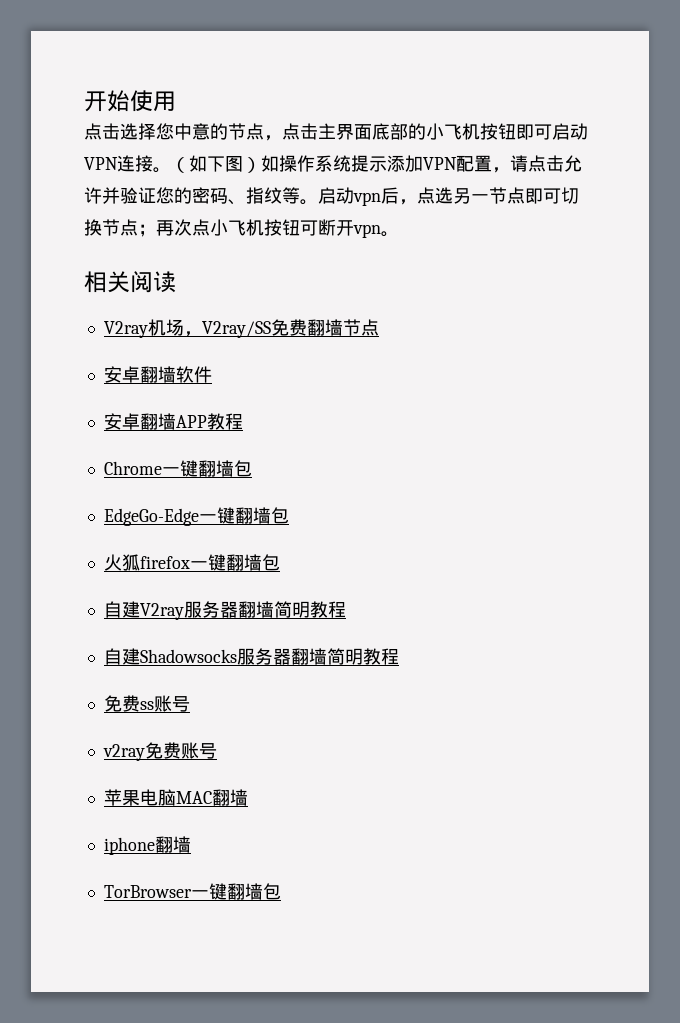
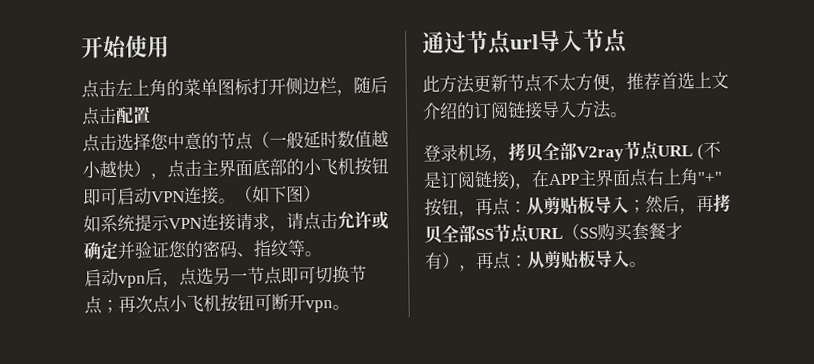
+ 点击左上角的菜单图标打开侧边栏，随后点击配置
- 点击选择您中意的节点，点击主界面底部的小飞机按钮即可启动VPN连接。
+ 点击选择您中意的节点（一般延时数值越小越快），点击主界面底部的小飞机按钮即可启动VPN连接。
- （如下图）如操作系统提示添加VPN配置，请点击允许并验证您的密码、指纹等。启动vpn后，点选另一节点即可切换节点；再次点小飞机按钮可断开vpn。
+ （如下图）
+ 如系统提示VPN连接请求，请点击允许或确定并验证您的密码、指纹等。
+ 启动vpn后，点选另一节点即可切换节点；再次点小飞机按钮可断开vpn。
- 相关阅读
- V2ray机场，V2ray/SS免费翻墙节点
- 安卓翻墙软件
- 安卓翻墙APP教程
- Chrome一键翻墙包
- EdgeGo-Edge一键翻墙包
- 火狐firefox一键翻墙包
- 自建V2ray服务器翻墙简明教程
- 自建Shadowsocks服务器翻墙简明教程
- 免费ss账号
- v2ray免费账号
- 苹果电脑MAC翻墙
- iphone翻墙
- TorBrowser一键翻墙包
+ 通过节点url导入节点
+ 此方法更新节点不太方便，推荐首选上文介绍的订阅链接导入方法。
+ 登录机场，拷贝全部V2ray节点URL (不是订阅链接)，在APP主界面点右上角"+"按钮，再点：从剪贴板导入；然后，再拷贝全部SS节点URL（SS购买套餐才有），再点：从剪贴板导入。

